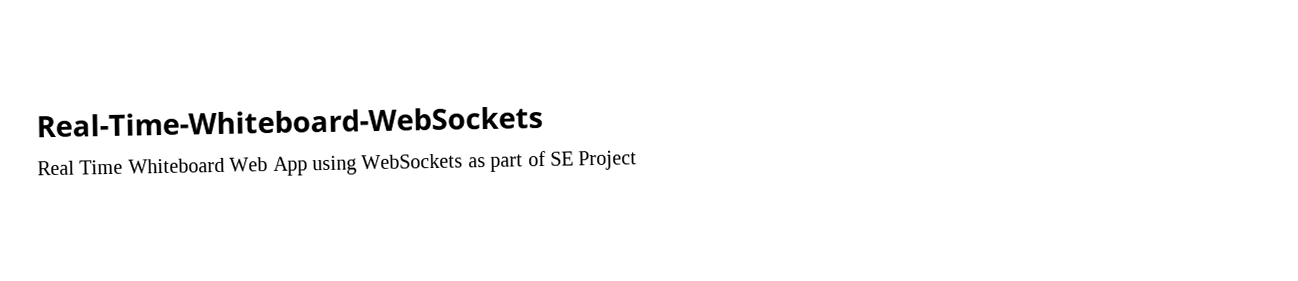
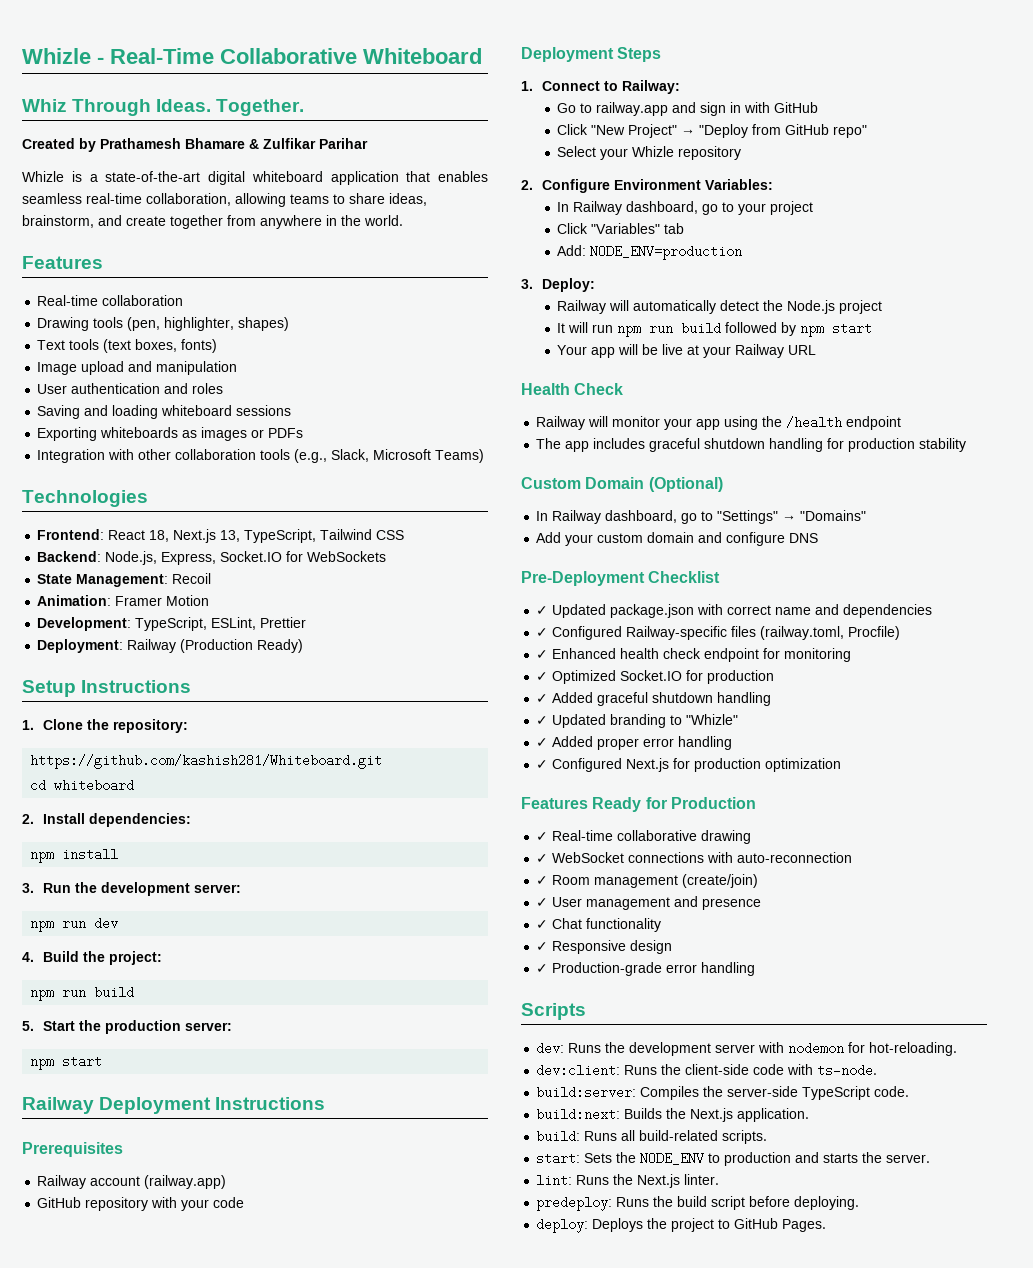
- Real-Time-Whiteboard-WebSockets
- Real Time Whiteboard Web App using WebSockets as part of SE Project
+ Whizle - Real-Time Collaborative Whiteboard
+ Whiz Through Ideas. Together.
+ Created by Prathamesh Bhamare & Zulfikar Parihar
+ Whizle is a state-of-the-art digital whiteboard application that enables seamless real-time collaboration, allowing teams to share ideas, brainstorm, and create together from anywhere in the world.
+ Features
+ Real-time collaboration
+ Drawing tools (pen, highlighter, shapes)
+ Text tools (text boxes, fonts)
+ Image upload and manipulation
+ User authentication and roles
+ Saving and loading whiteboard sessions
+ Exporting whiteboards as images or PDFs
+ Integration with other collaboration tools (e.g., Slack, Microsoft Teams)
+ Technologies
+ Frontend: React 18, Next.js 13, TypeScript, Tailwind CSS
+ Backend: Node.js, Express, Socket.IO for WebSockets
+ State Management: Recoil
+ Animation: Framer Motion
+ Development: TypeScript, ESLint, Prettier
+ Deployment: Railway (Production Ready)
+ Setup Instructions
+ 1. Clone the repository:
+ https://github.com/kashish281/Whiteboard.git
+ cd whiteboard
+ 2. Install dependencies:
+ npm install
+ 3. Run the development server:
+ npm run dev
+ 4. Build the project:
+ npm run build
+ 5. Start the production server:
+ npm start
+ Railway Deployment Instructions
+ Prerequisites
+ Railway account (railway.app)
+ GitHub repository with your code
+ Deployment Steps
+ 1. Connect to Railway:
+ Go to railway.app and sign in with GitHub
+ Click "New Project" → "Deploy from GitHub repo"
+ Select your Whizle repository
+ 2. Configure Environment Variables:
+ In Railway dashboard, go to your project
+ Click "Variables" tab
+ Add: NODE_ENV=production
+ 3. Deploy:
+ Railway will automatically detect the Node.js project
+ It will run npm run build followed by npm start
+ Your app will be live at your Railway URL
+ Health Check
+ Railway will monitor your app using the /health endpoint
+ The app includes graceful shutdown handling for production stability
+ Custom Domain (Optional)
+ In Railway dashboard, go to "Settings" → "Domains"
+ Add your custom domain and configure DNS
+ Pre-Deployment Checklist
+ ✓ Updated package.json with correct name and dependencies
+ ✓ Configured Railway-specific files (railway.toml, Procfile)
+ ✓ Enhanced health check endpoint for monitoring
+ ✓ Optimized Socket.IO for production
+ ✓ Added graceful shutdown handling
+ ✓ Updated branding to "Whizle"
+ ✓ Added proper error handling
+ ✓ Configured Next.js for production optimization
+ Features Ready for Production
+ ✓ Real-time collaborative drawing
+ ✓ WebSocket connections with auto-reconnection
+ ✓ Room management (create/join)
+ ✓ User management and presence
+ ✓ Chat functionality
+ ✓ Responsive design
+ ✓ Production-grade error handling
+ Scripts
+ dev: Runs the development server with nodemon for hot-reloading.
+ dev:client: Runs the client-side code with ts-node.
+ build:server: Compiles the server-side TypeScript code.
+ build:next: Builds the Next.js application.
+ build: Runs all build-related scripts.
+ start: Sets the NODE_ENV to production and starts the server.
+ lint: Runs the Next.js linter.
+ predeploy: Runs the build script before deploying.
+ deploy: Deploys the project to GitHub Pages.

